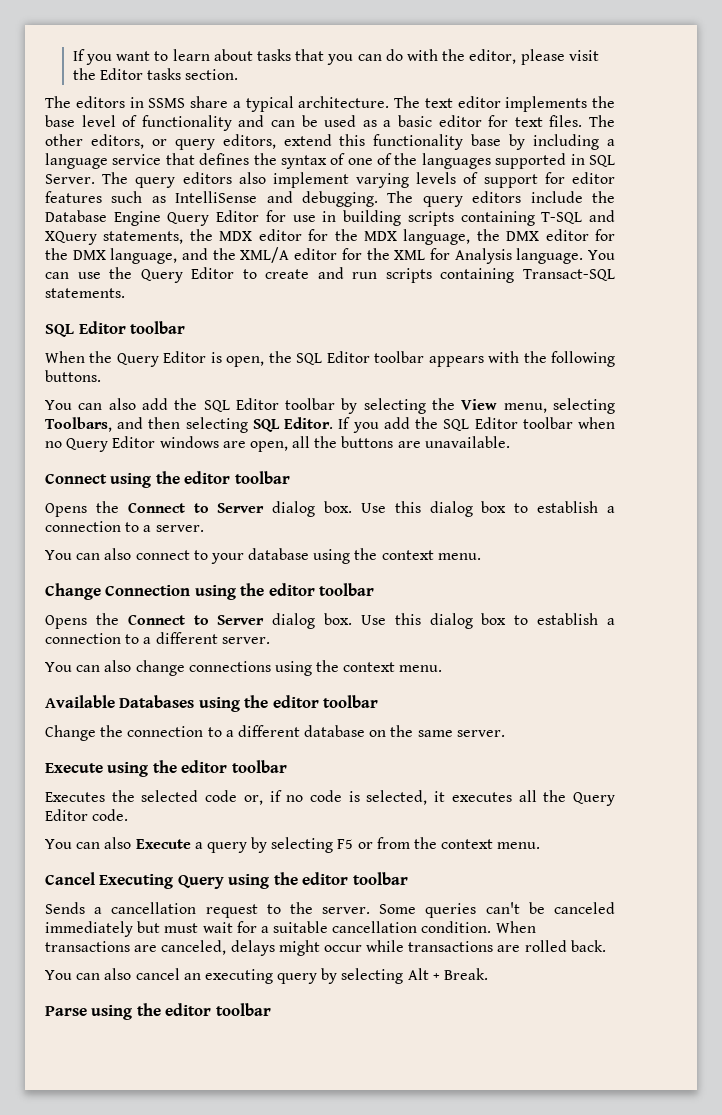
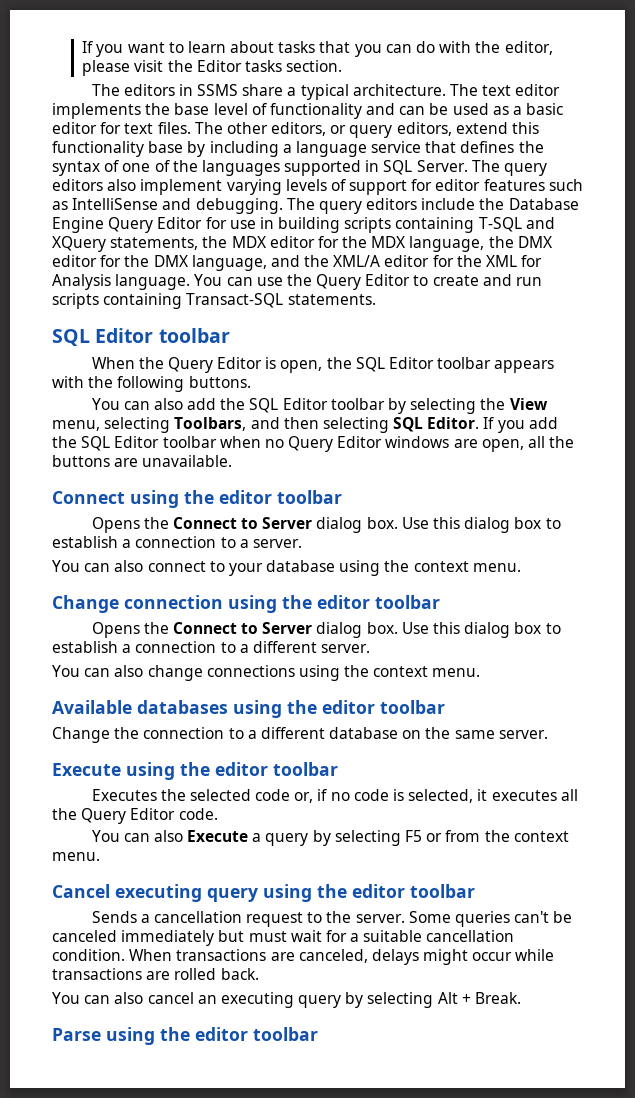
- Change Connection using the editor toolbar
+ Change connection using the editor toolbar
- Available Databases using the editor toolbar
+ Available databases using the editor toolbar
- Cancel Executing Query using the editor toolbar
+ Cancel executing query using the editor toolbar

